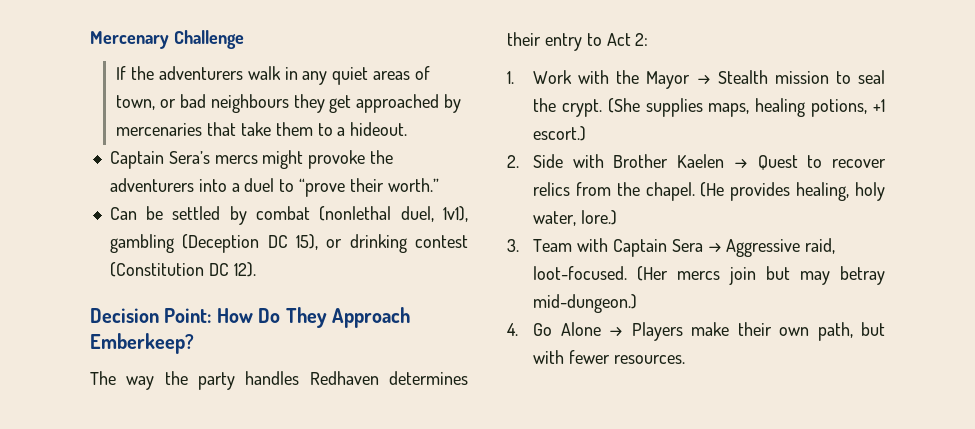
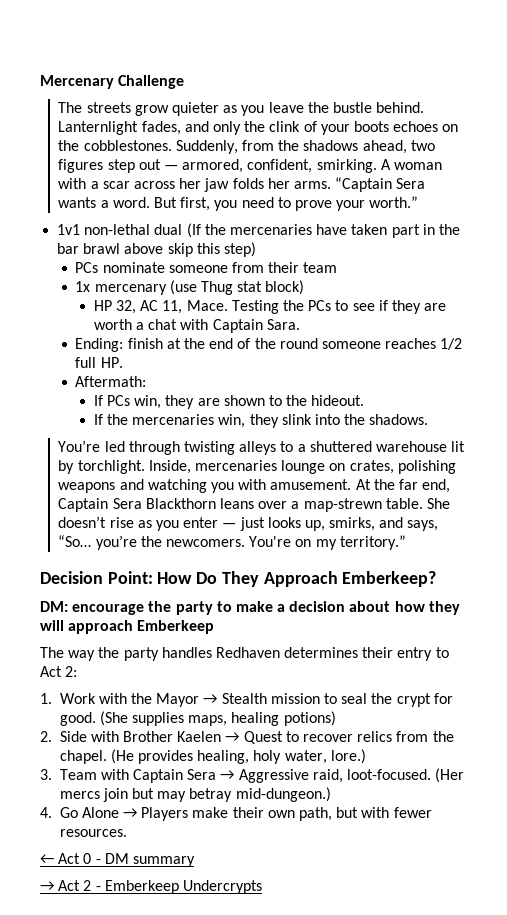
- If the adventurers walk in any quiet areas of town, or bad neighbours they get approached by mercenaries that take them to a hideout.
- Captain Sera’s mercs might provoke the adventurers into a duel to “prove their worth.”
- Can be settled by combat (nonlethal duel, 1v1), gambling (Deception DC 15), or drinking contest (Constitution DC 12).
+ The streets grow quieter as you leave the bustle behind. Lanternlight fades, and only the clink of your boots echoes on the cobblestones. Suddenly, from the shadows ahead, two figures step out — armored, confident, smirking. A woman with a scar across her jaw folds her arms. “Captain Sera wants a word. But first, you need to prove your worth.”
+ 1v1 non-lethal dual (If the mercenaries have taken part in the bar brawl above skip this step)
+ PCs nominate someone from their team
+ 1x mercenary (use Thug stat block)
+ HP 32, AC 11, Mace. Testing the PCs to see if they are worth a chat with Captain Sara.
+ Ending: finish at the end of the round someone reaches 1/2 full HP.
+ Aftermath:
+ If PCs win, they are shown to the hideout.
+ If the mercenaries win, they slink into the shadows.
+ You’re led through twisting alleys to a shuttered warehouse lit by torchlight. Inside, mercenaries lounge on crates, polishing weapons and watching you with amusement. At the far end, Captain Sera Blackthorn leans over a map-strewn table. She doesn’t rise as you enter — just looks up, smirks, and says, “So… you’re the newcomers. You're on my territory.”
+ DM: encourage the party to make a decision about how they will approach Emberkeep
- 1. Work with the Mayor → Stealth mission to seal the crypt.
+ 1. Work with the Mayor → Stealth mission to seal the crypt for good.
- (She supplies maps, healing potions, +1 escort.)
+ (She supplies maps, healing potions)
+ ← Act 0 - DM summary
+ → Act 2 - Emberkeep Undercrypts

